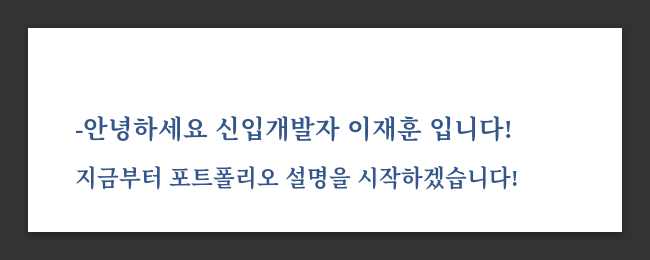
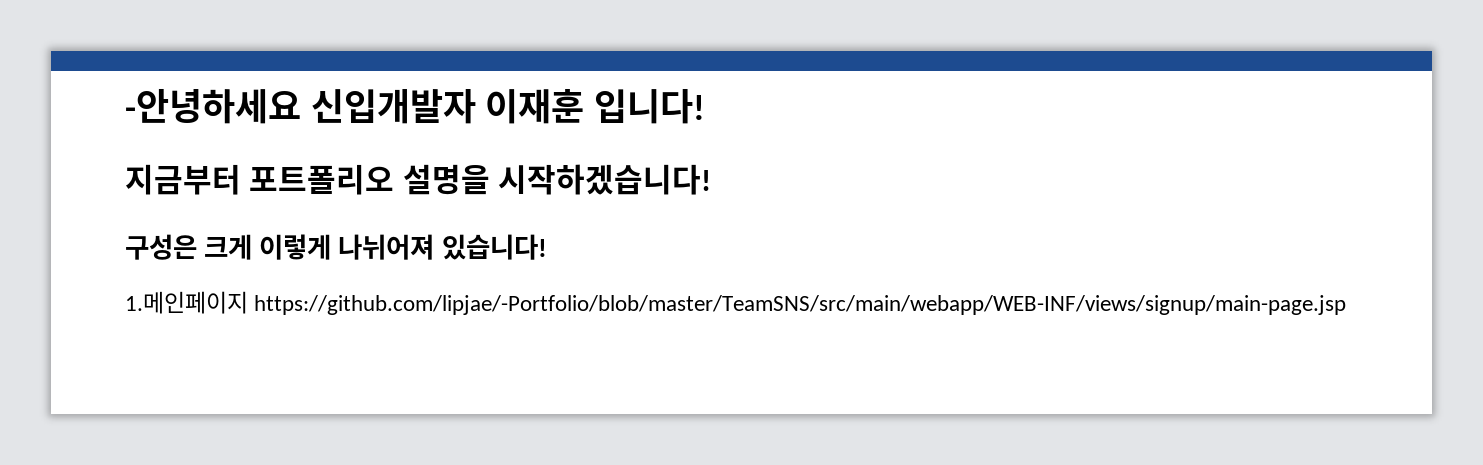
+ 구성은 크게 이렇게 나뉘어져 있습니다!
+ 1.메인페이지 https://github.com/lipjae/-Portfolio/blob/master/TeamSNS/src/main/webapp/WEB-INF/views/signup/main-page.jsp

